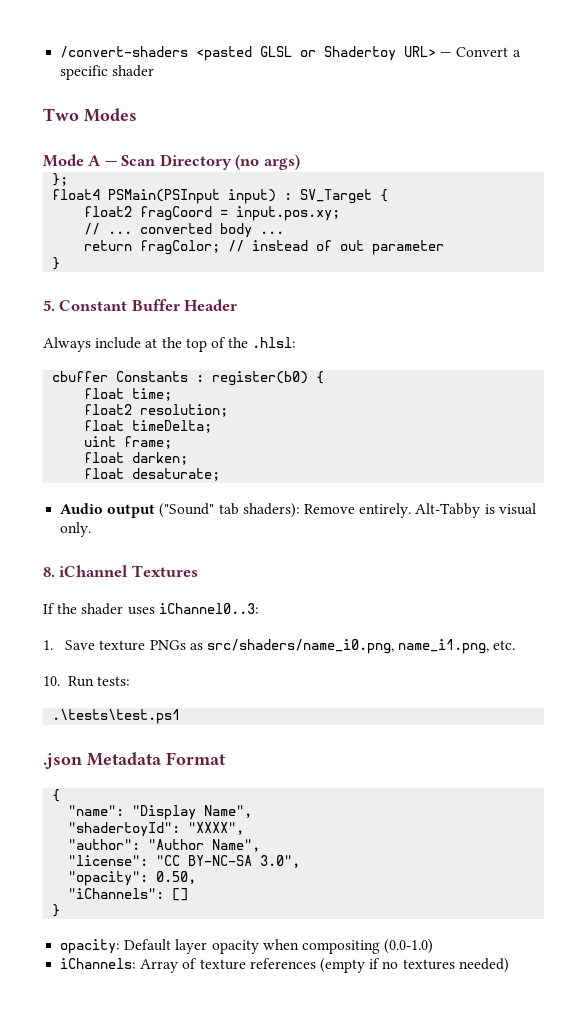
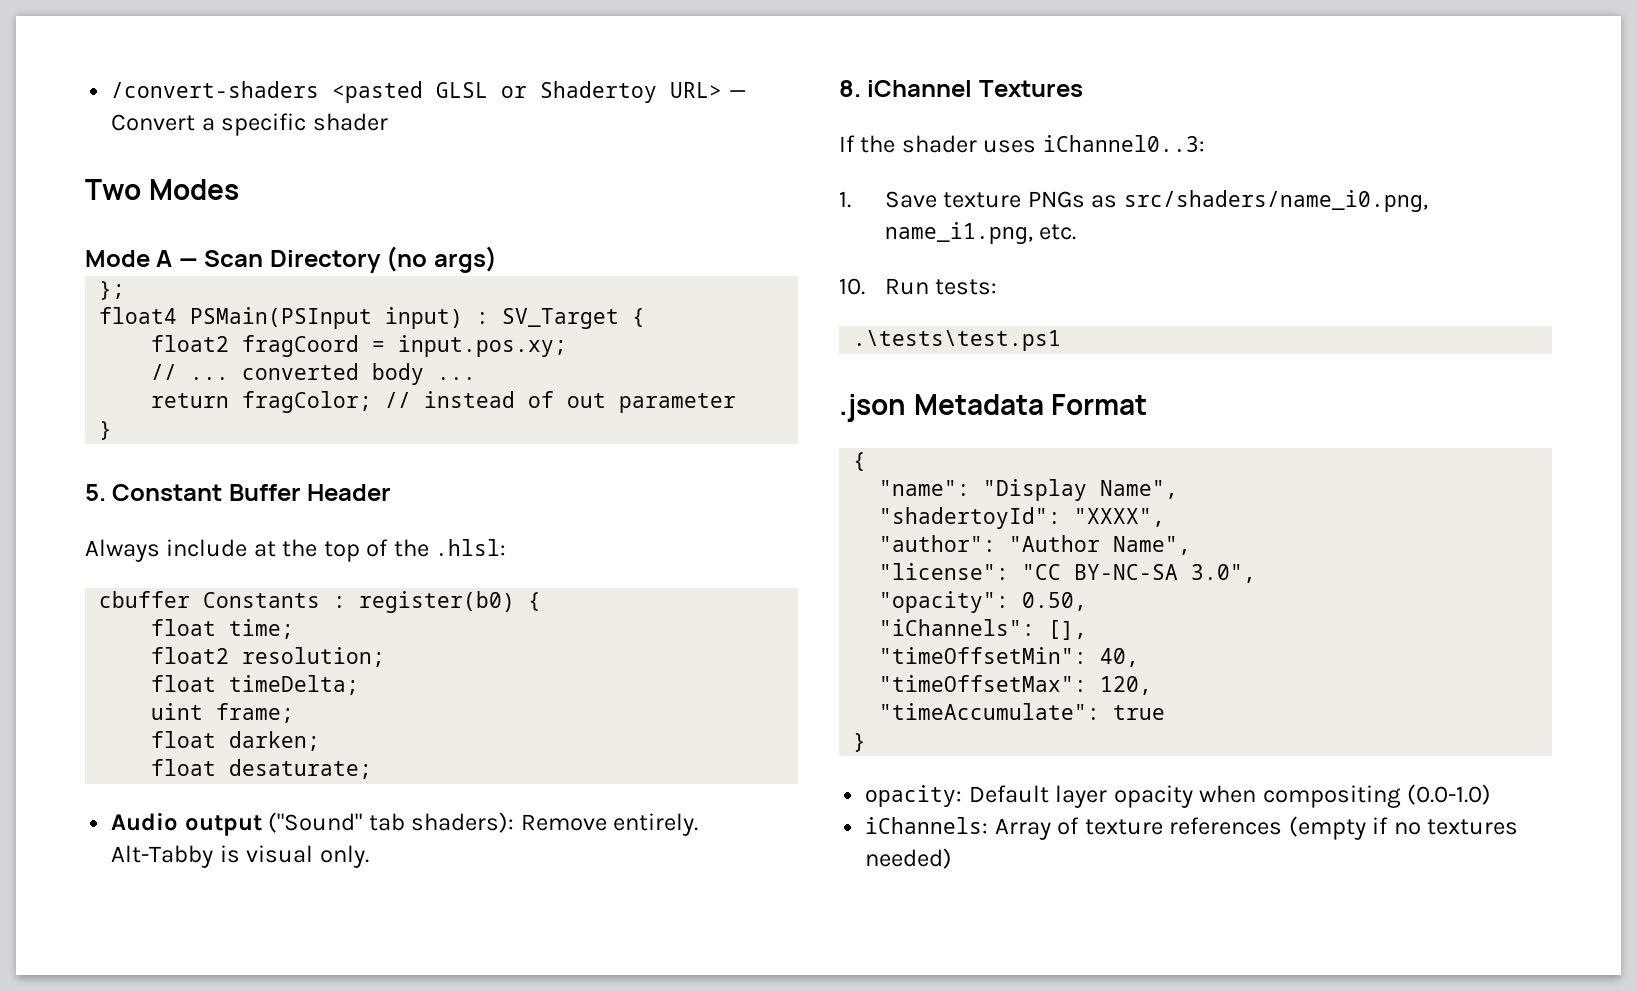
- "iChannels": []
+ "iChannels": [],
+ "timeOffsetMin": 40,
+ "timeOffsetMax": 120,
+ "timeAccumulate": true

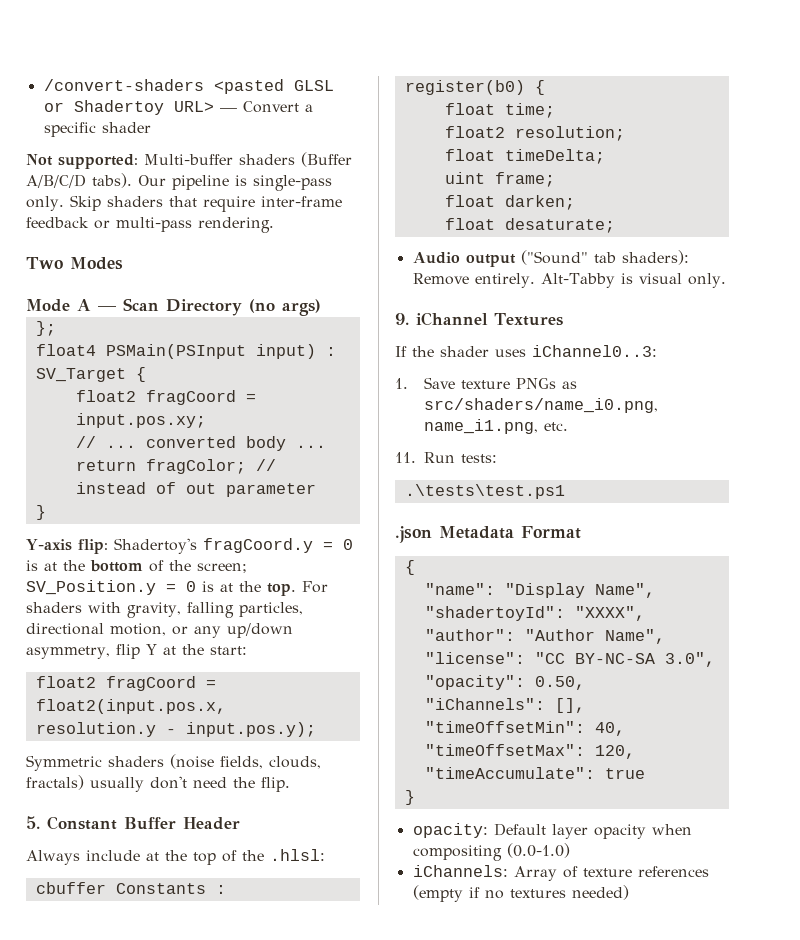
+ Not supported: Multi-buffer shaders (Buffer A/B/C/D tabs). Our pipeline is single-pass only. Skip shaders that require inter-frame feedback or multi-pass rendering.
+ Y-axis flip: Shadertoy's fragCoord.y = 0 is at the bottom of the screen; SV_Position.y = 0 is at the top. For shaders with gravity, falling particles, directional motion, or any up/down asymmetry, flip Y at the start:
+ float2 fragCoord = float2(input.pos.x, resolution.y - input.pos.y);
+ Symmetric shaders (noise fields, clouds, fractals) usually don't need the flip.
- 8. iChannel Textures
+ 9. iChannel Textures
- 10. Run tests:
+ 11. Run tests:

